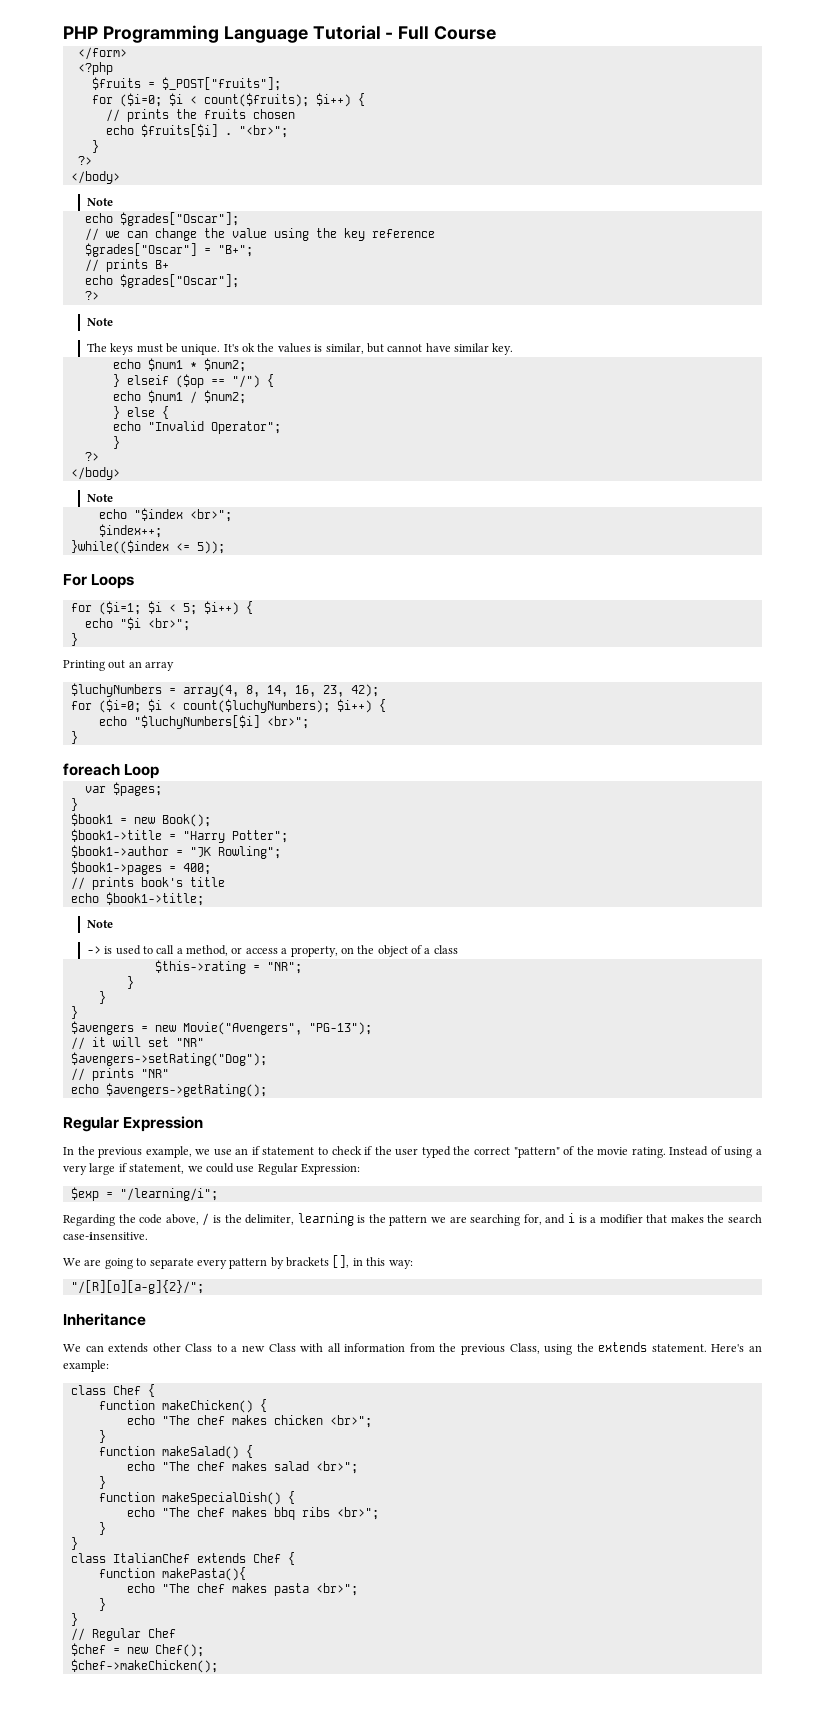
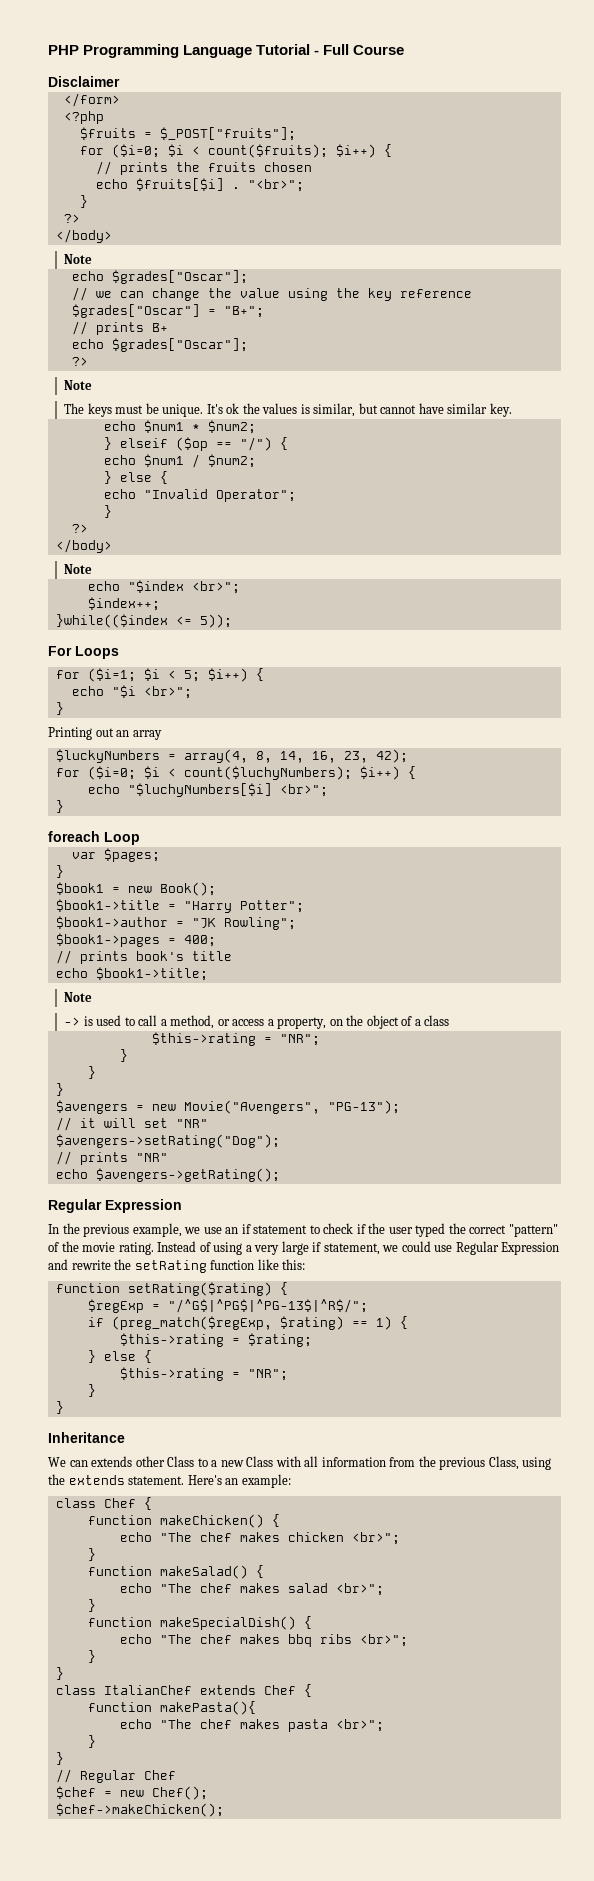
+ Disclaimer
- $luchyNumbers = array(4, 8, 14, 16, 23, 42);
+ $luckyNumbers = array(4, 8, 14, 16, 23, 42);
- Instead of using a very large if statement, we could use Regular Expression:
- $exp = "/learning/i";
- Regarding the code above, / is the delimiter, learning is the pattern we are searching for, and i is a modifier that makes the search case-insensitive.
- We are going to separate every pattern by brackets [], in this way:
- "/[R][o][a-g]{2}/";
+ Instead of using a very large if statement, we could use Regular Expression and rewrite the setRating function like this:
+ function setRating($rating) {
+ $regExp = "/^G$|^PG$|^PG-13$|^R$/";
+ if (preg_match($regExp, $rating) == 1) {
+ $this->rating = $rating;
+ } else {
+ $this->rating = "NR";
+ }
+ }

